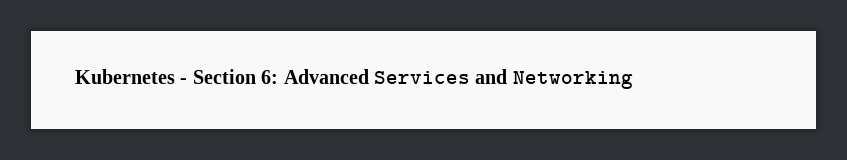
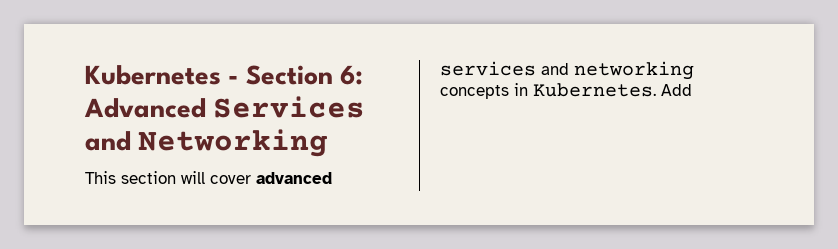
+ This section will cover advanced services and networking concepts in Kubernetes. Add

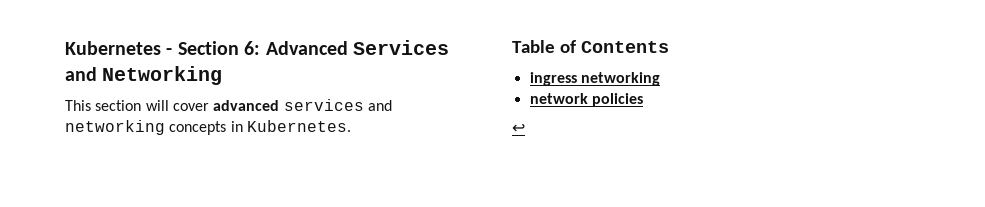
- This section will cover advanced services and networking concepts in Kubernetes. Add
+ This section will cover advanced services and networking concepts in Kubernetes.
+ Table of Contents
+ ingress networking
+ network policies
+ ↩

